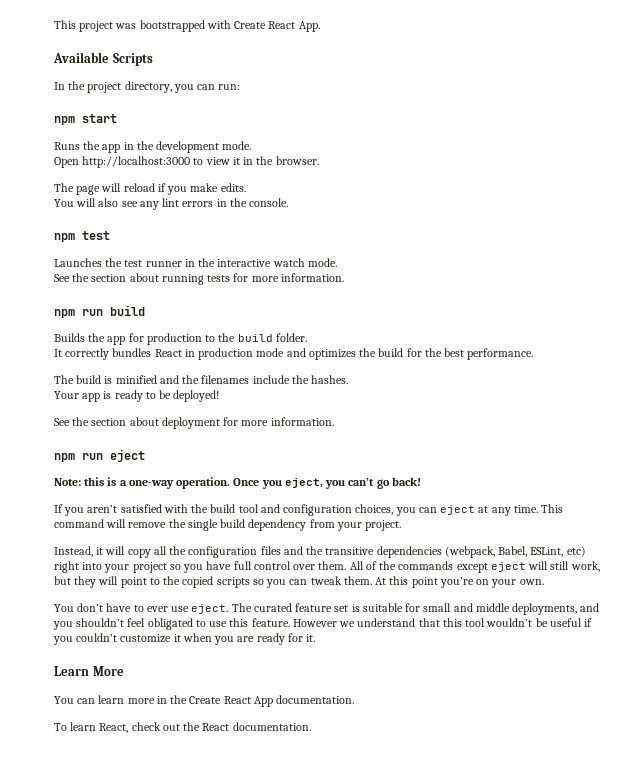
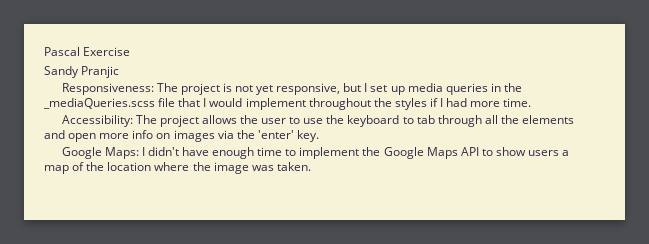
- This project was bootstrapped with Create React App.
- Available Scripts
- In the project directory, you can run:
- npm start
- Runs the app in the development mode.
- Open http://localhost:3000 to view it in the browser.
- The page will reload if you make edits.
- You will also see any lint errors in the console.
- npm test
- Launches the test runner in the interactive watch mode.
- See the section about running tests for more information.
- npm run build
- Builds the app for production to the build folder.
- It correctly bundles React in production mode and optimizes the build for the best performance.
- The build is minified and the filenames include the hashes.
- Your app is ready to be deployed!
- See the section about deployment for more information.
- npm run eject
- Note: this is a one-way operation. Once you eject, you can’t go back!
- If you aren’t satisfied with the build tool and configuration choices, you can eject at any time. This command will remove the single build dependency from your project.
- Instead, it will copy all the configuration files and the transitive dependencies (webpack, Babel, ESLint, etc) right into your project so you have full control over them. All of the commands except eject will still work, but they will point to the copied scripts so you can tweak them. At this point you’re on your own.
- You don’t have to ever use eject. The curated feature set is suitable for small and middle deployments, and you shouldn’t feel obligated to use this feature. However we understand that this tool wouldn’t be useful if you couldn’t customize it when you are ready for it.
- Learn More
- You can learn more in the Create React App documentation.
- To learn React, check out the React documentation.
+ Pascal Exercise
+ Sandy Pranjic
+ Responsiveness: The project is not yet responsive, but I set up media queries in the _mediaQueries.scss file that I would implement throughout the styles if I had more time.
+ Accessibility: The project allows the user to use the keyboard to tab through all the elements and open more info on images via the 'enter' key.
+ Google Maps: I didn't have enough time to implement the Google Maps API to show users a map of the location where the image was taken.

